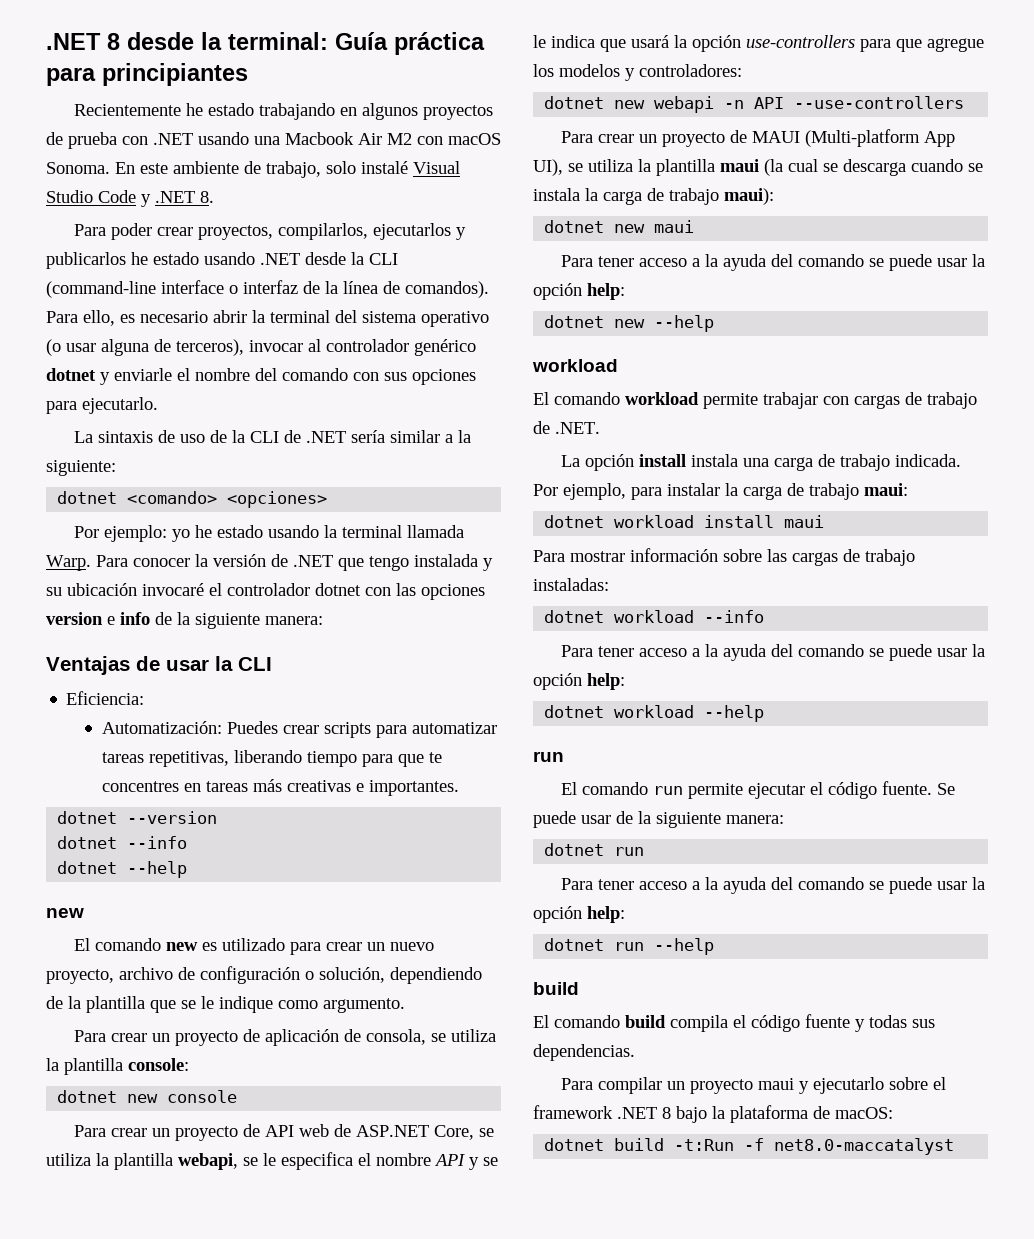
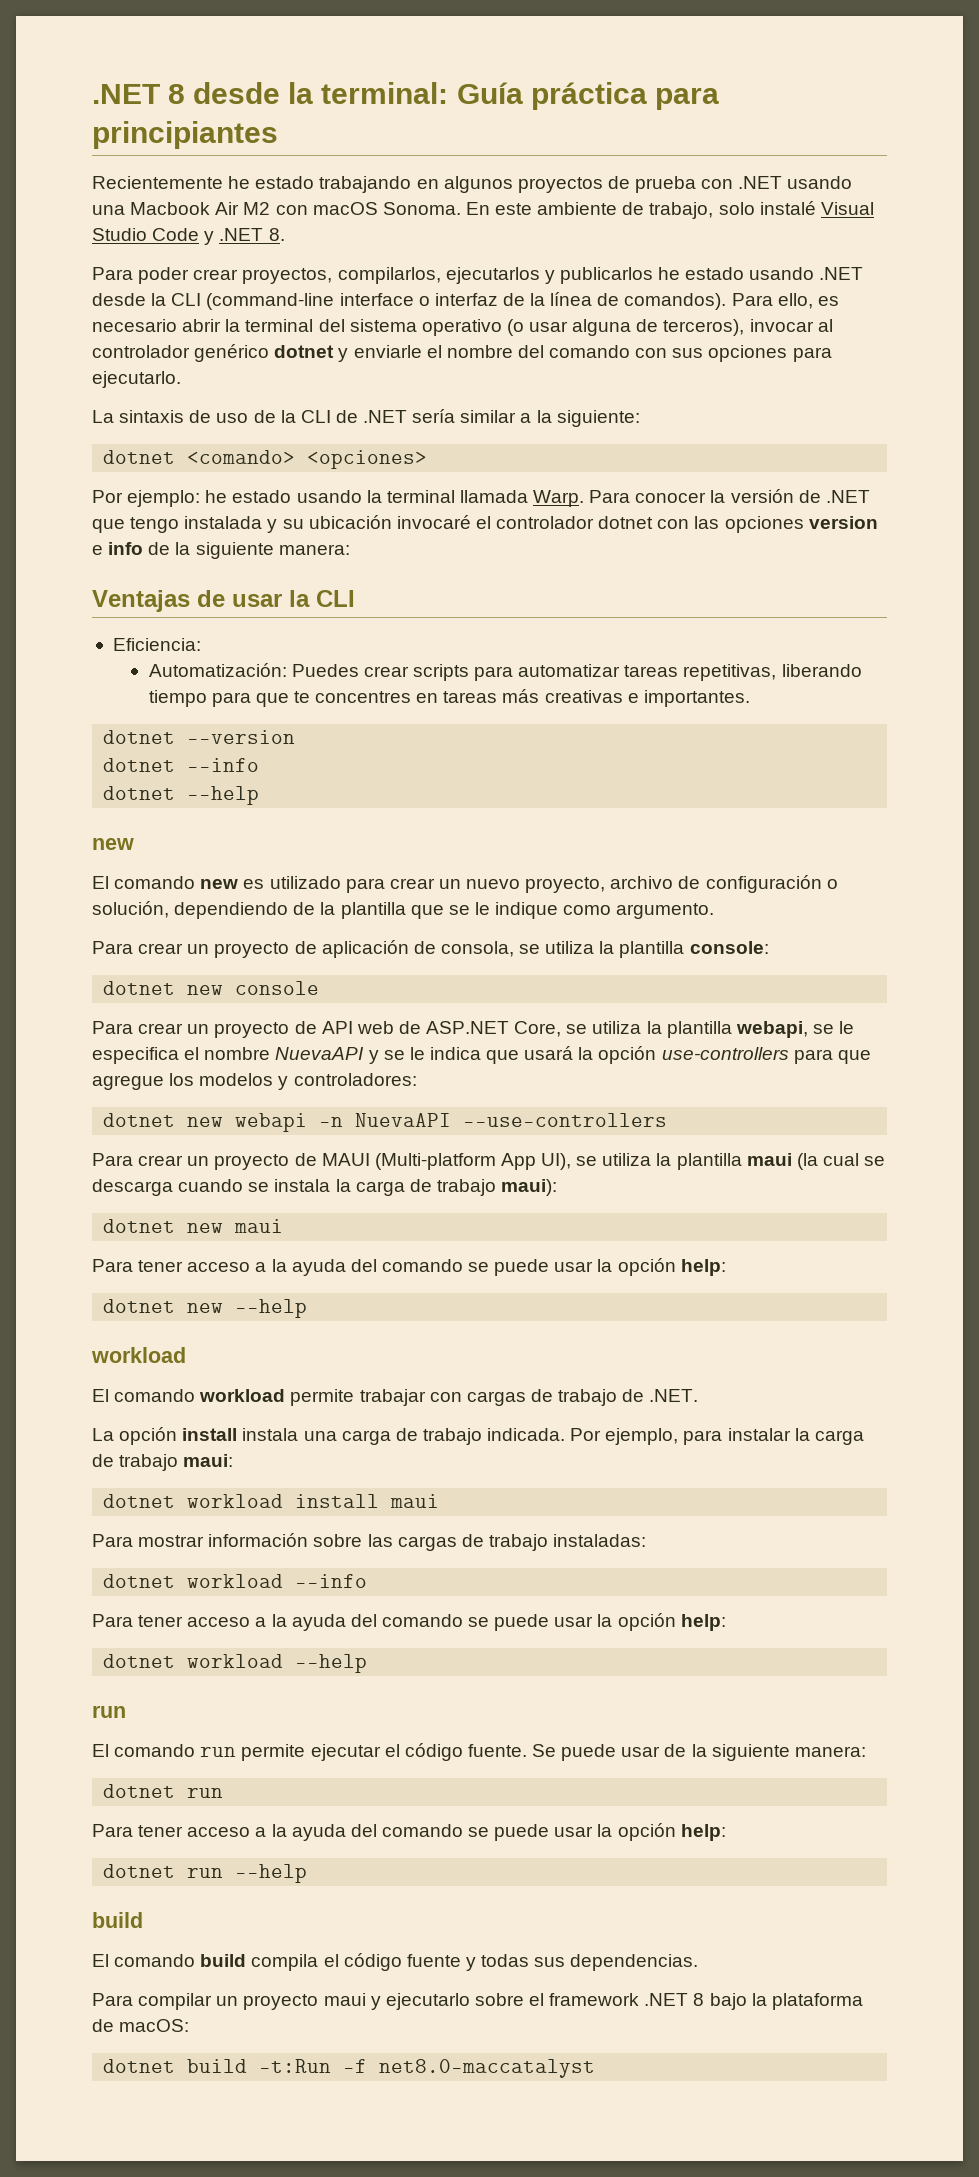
- Por ejemplo: yo he estado usando la terminal llamada Warp.
+ Por ejemplo: he estado usando la terminal llamada Warp.
- Para crear un proyecto de API web de ASP.NET Core, se utiliza la plantilla webapi, se le especifica el nombre API y se le indica que usará la opción use-controllers para que agregue los modelos y controladores:
+ Para crear un proyecto de API web de ASP.NET Core, se utiliza la plantilla webapi, se le especifica el nombre NuevaAPI y se le indica que usará la opción use-controllers para que agregue los modelos y controladores:
- dotnet new webapi -n API --use-controllers
+ dotnet new webapi -n NuevaAPI --use-controllers

